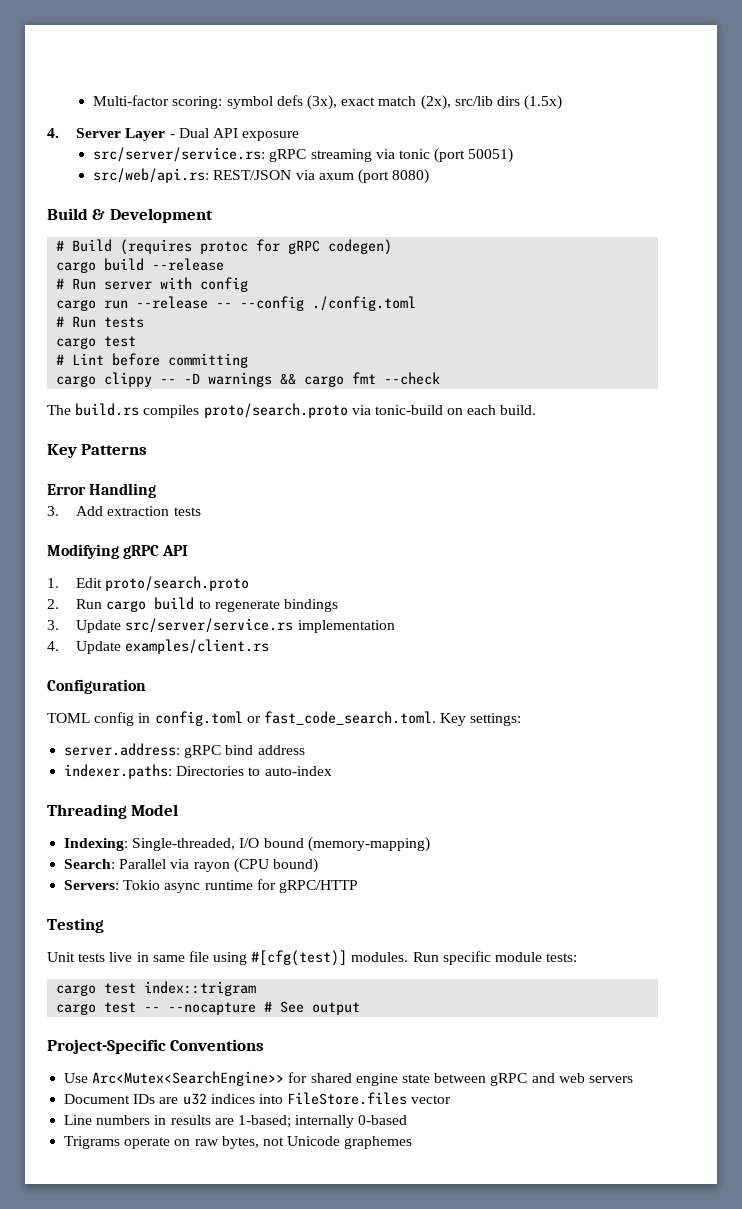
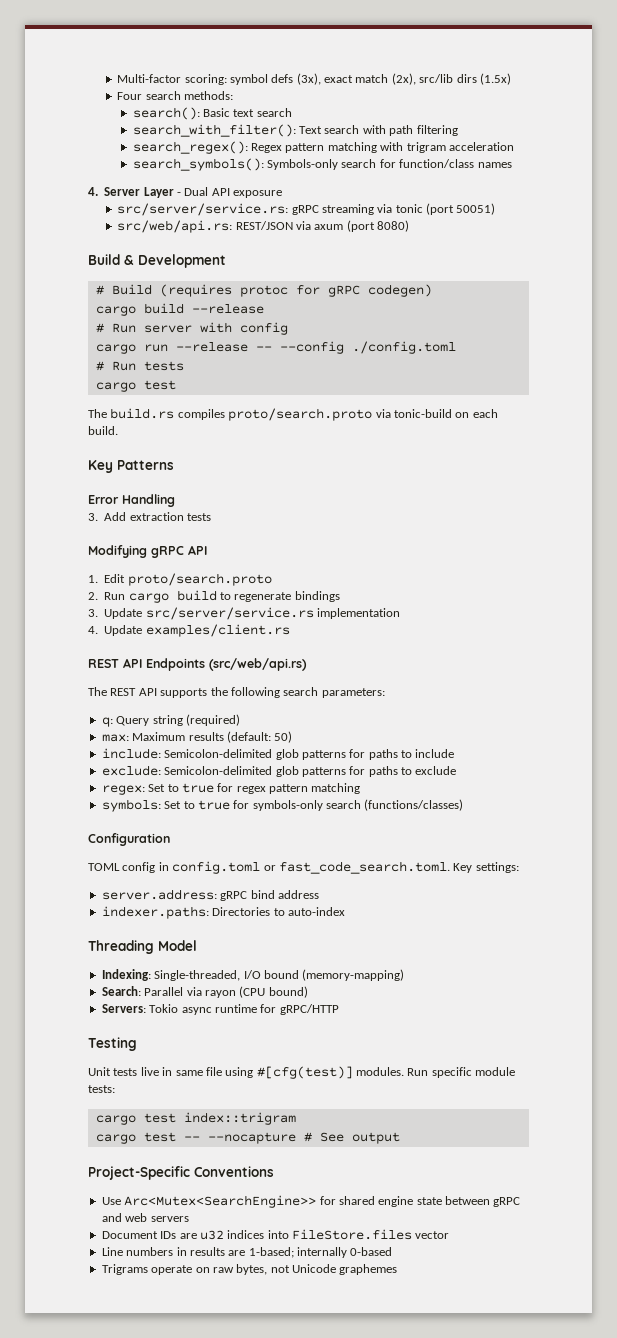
+ Four search methods:
+ search(): Basic text search
+ search_with_filter(): Text search with path filtering
+ search_regex(): Regex pattern matching with trigram acceleration
+ search_symbols(): Symbols-only search for function/class names
- # Lint before committing
- cargo clippy -- -D warnings && cargo fmt --check
+ REST API Endpoints (src/web/api.rs)
+ The REST API supports the following search parameters:
+ q: Query string (required)
+ max: Maximum results (default: 50)
+ include: Semicolon-delimited glob patterns for paths to include
+ exclude: Semicolon-delimited glob patterns for paths to exclude
+ regex: Set to true for regex pattern matching
+ symbols: Set to true for symbols-only search (functions/classes)

